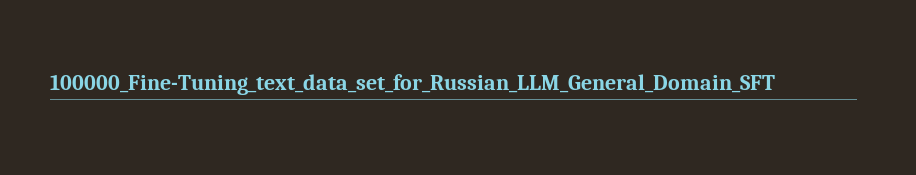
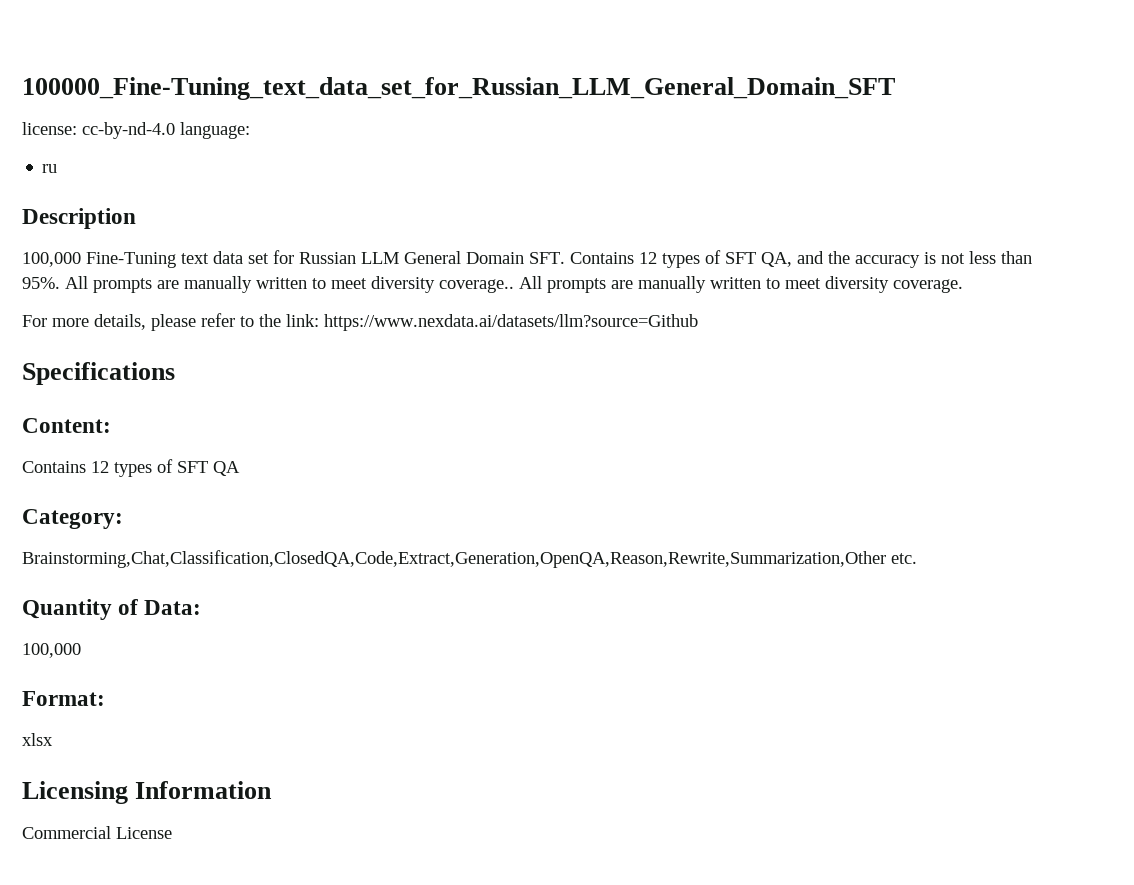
+ license: cc-by-nd-4.0 language:
+ ru
+ Description
+ 100,000 Fine-Tuning text data set for Russian LLM General Domain SFT. Contains 12 types of SFT QA, and the accuracy is not less than 95%. All prompts are manually written to meet diversity coverage.. All prompts are manually written to meet diversity coverage.
+ For more details, please refer to the link: https://www.nexdata.ai/datasets/llm?source=Github
+ Specifications
+ Content:
+ Contains 12 types of SFT QA
+ Category:
+ Brainstorming,Chat,Classification,ClosedQA,Code,Extract,Generation,OpenQA,Reason,Rewrite,Summarization,Other etc.
+ Quantity of Data:
+ 100,000
+ Format:
+ xlsx
+ Licensing Information
+ Commercial License

